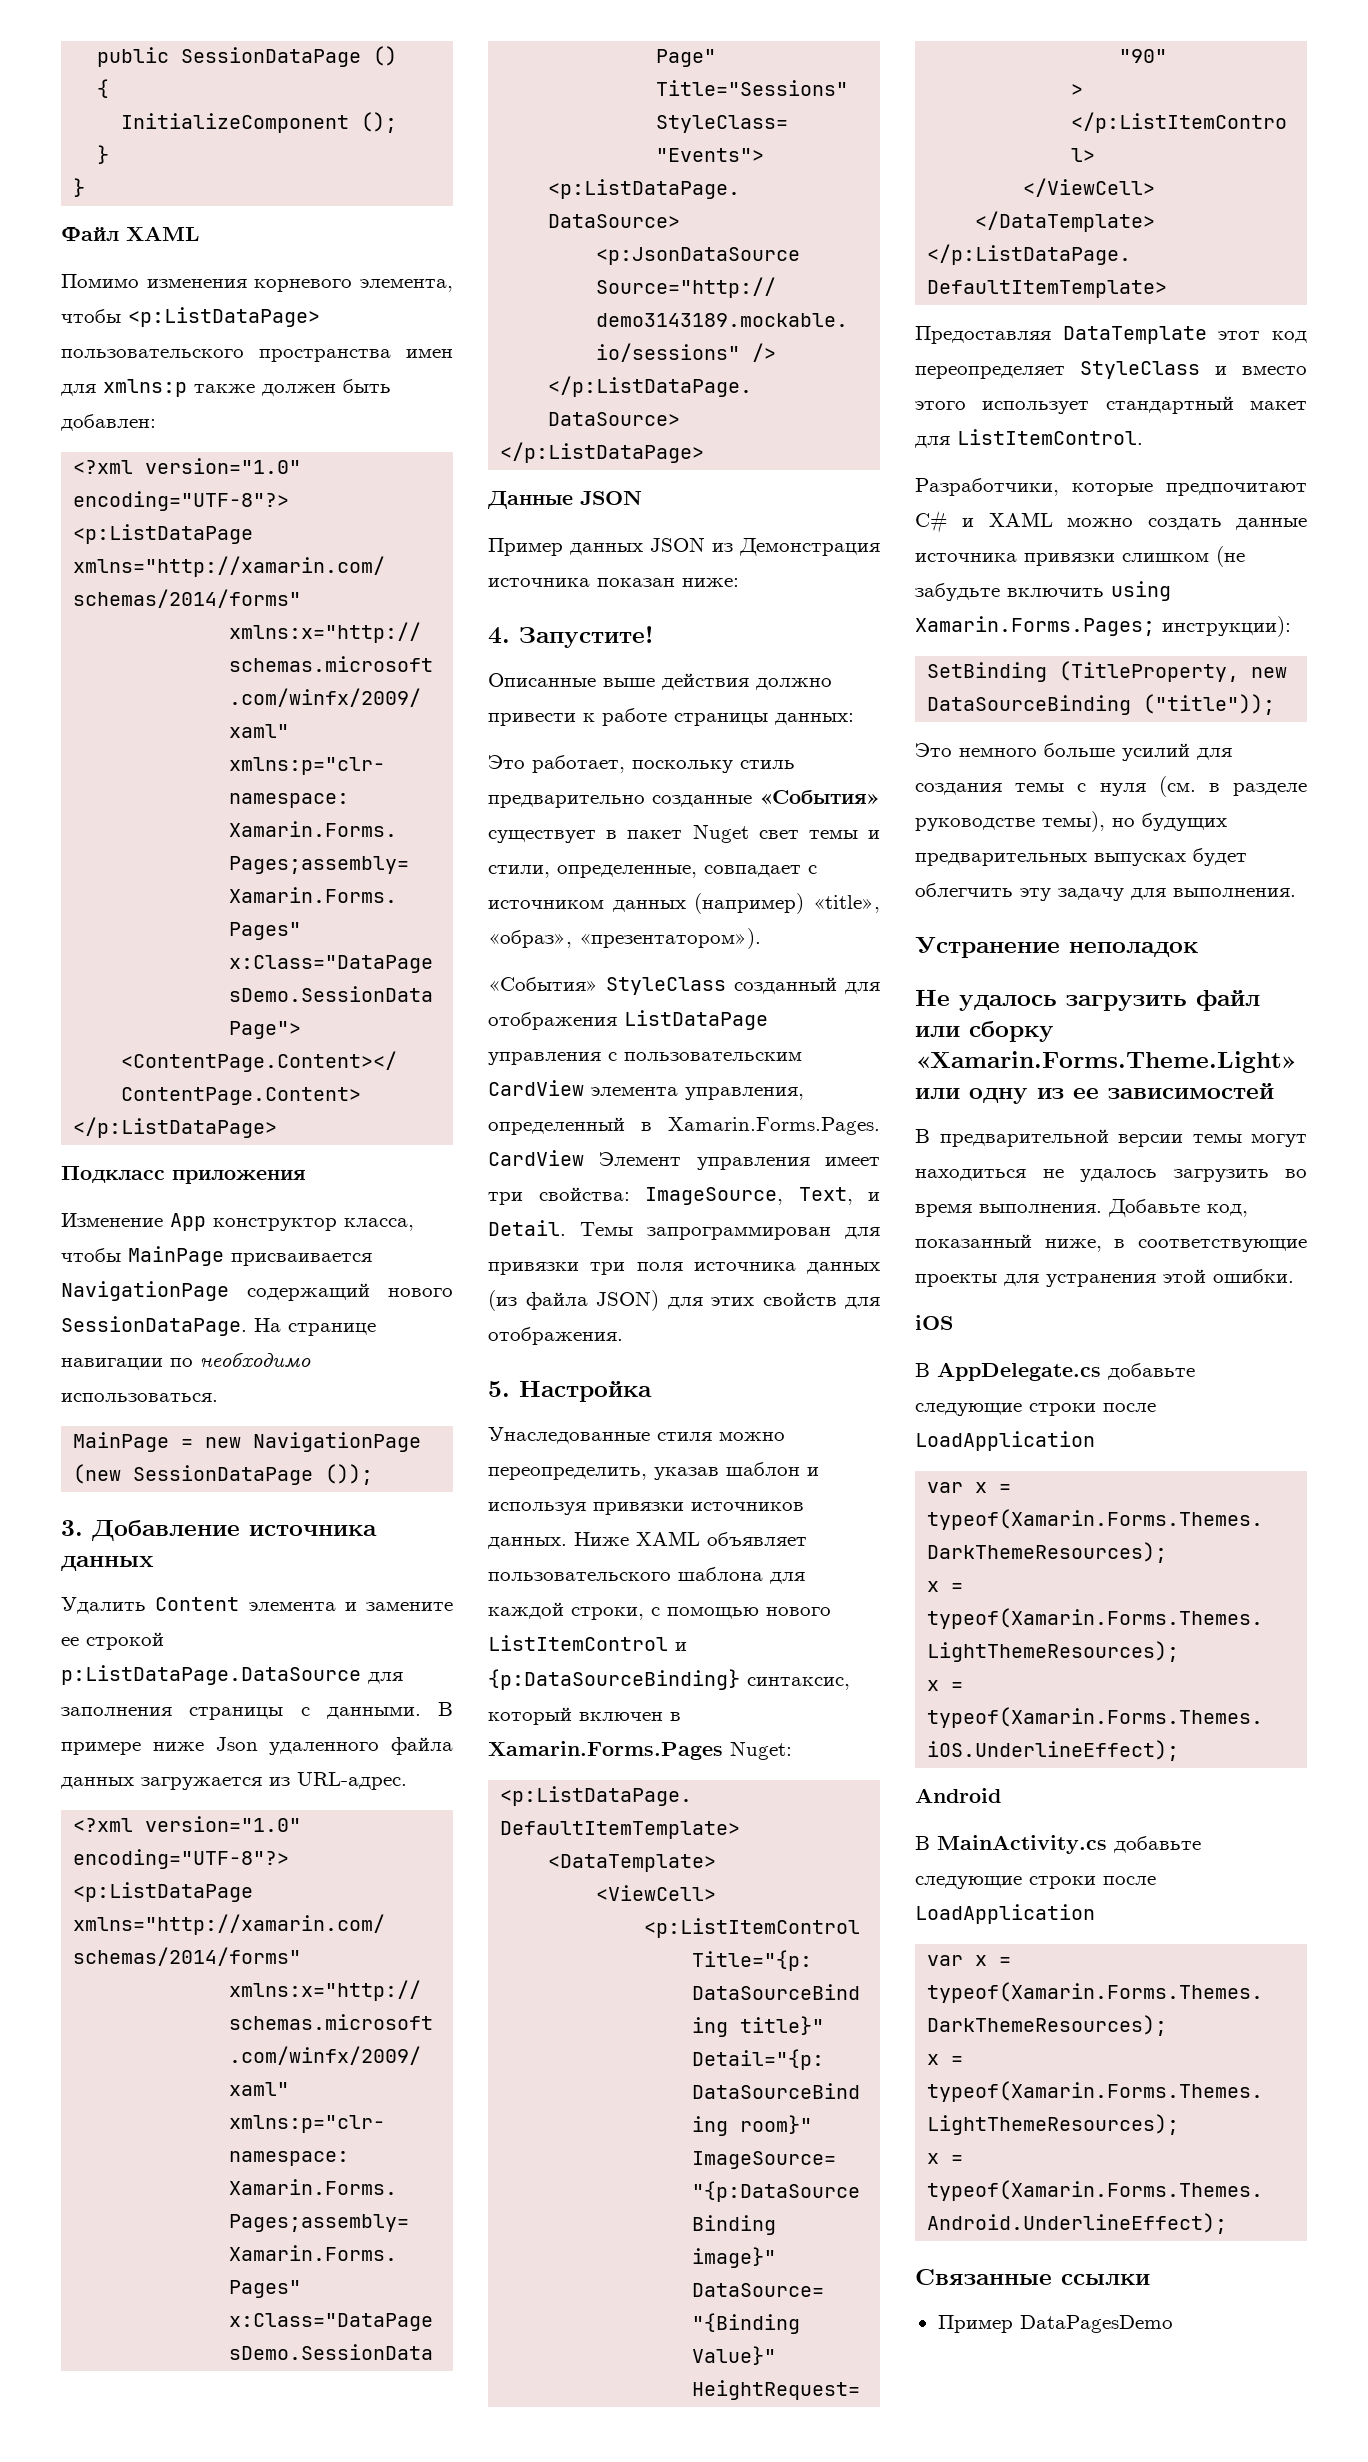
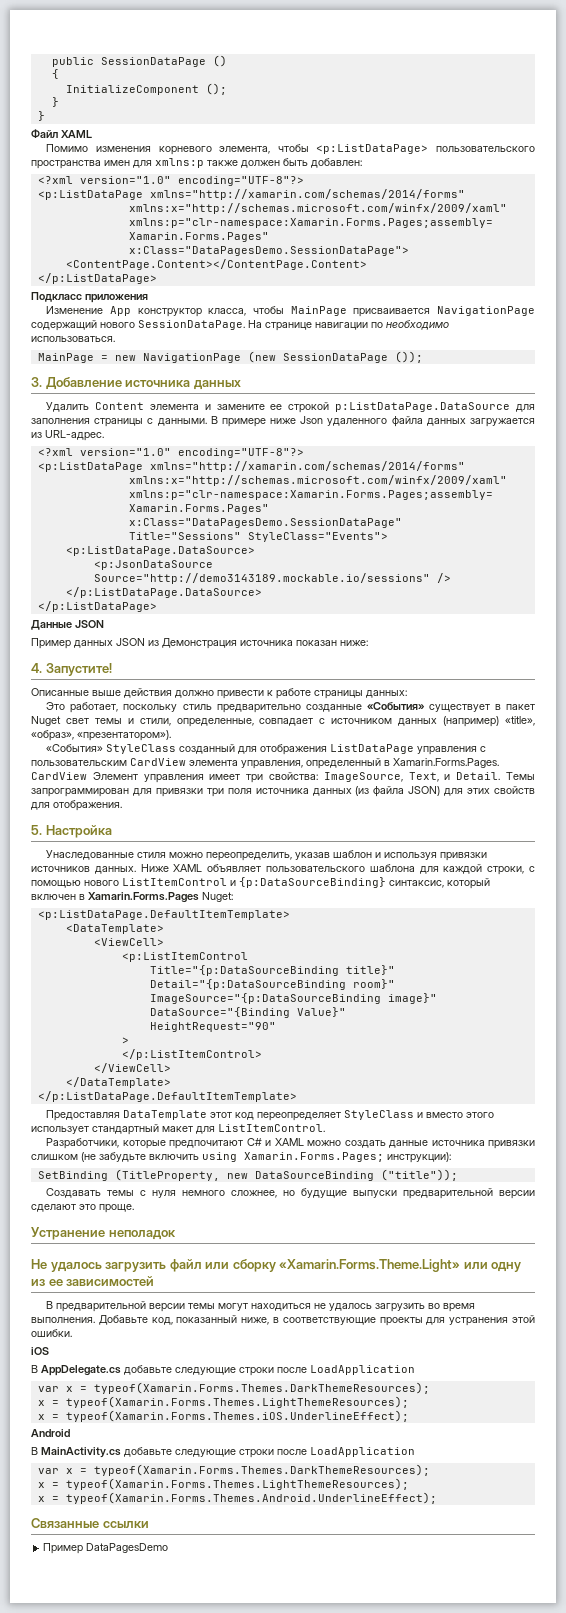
- Это немного больше усилий для создания темы с нуля (см. в разделе руководстве темы), но будущих предварительных выпусках будет облегчить эту задачу для выполнения.
+ Создавать темы с нуля немного сложнее, но будущие выпуски предварительной версии сделают это проще.

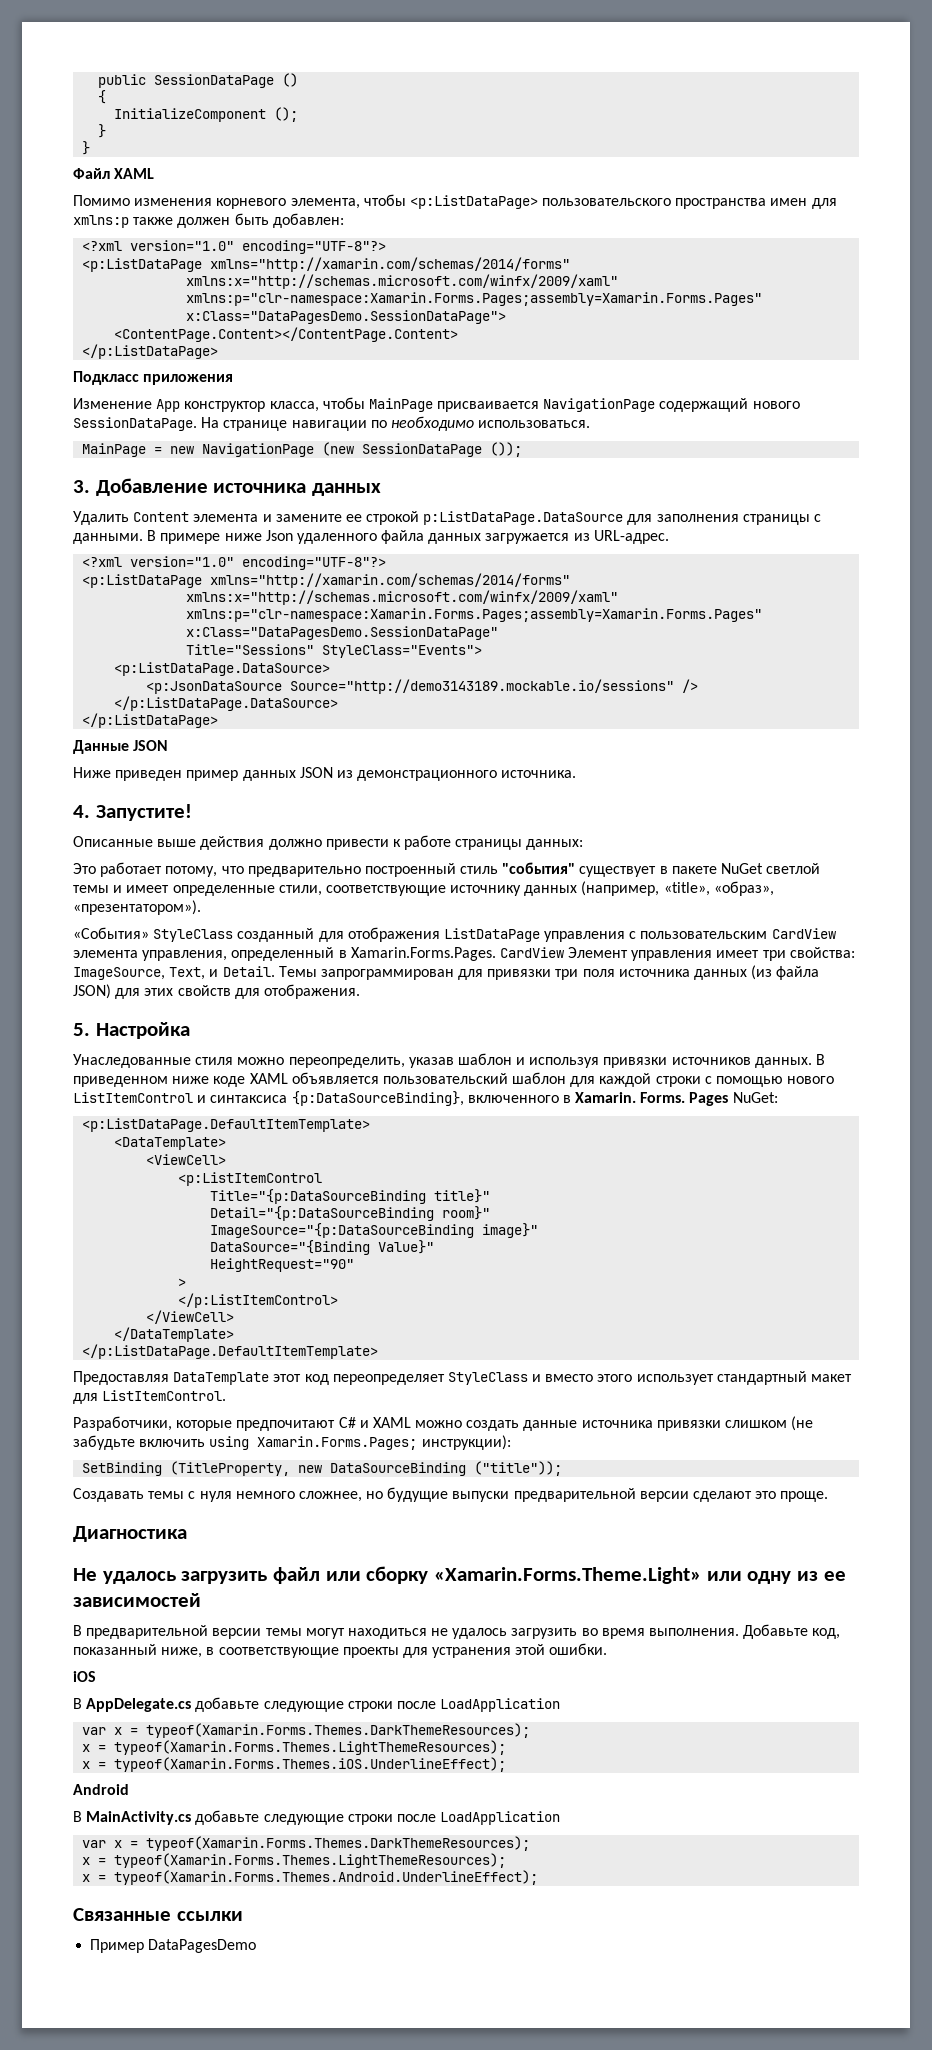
- Пример данных JSON из Демонстрация источника показан ниже:
+ Ниже приведен пример данных JSON из демонстрационного источника.
- Это работает, поскольку стиль предварительно созданные «События» существует в пакет Nuget свет темы и стили, определенные, совпадает с источником данных (например) «title», «образ», «презентатором»).
+ Это работает потому, что предварительно построенный стиль "события" существует в пакете NuGet светлой темы и имеет определенные стили, соответствующие источнику данных (например, «title», «образ», «презентатором»).
- Ниже XAML объявляет пользовательского шаблона для каждой строки, с помощью нового ListItemControl и {p:DataSourceBinding} синтаксис, который включен в Xamarin.Forms.Pages Nuget:
+ В приведенном ниже коде XAML объявляется пользовательский шаблон для каждой строки с помощью нового ListItemControl и синтаксиса {p:DataSourceBinding}, включенного в Xamarin. Forms. Pages NuGet:
- Устранение неполадок
+ Диагностика

